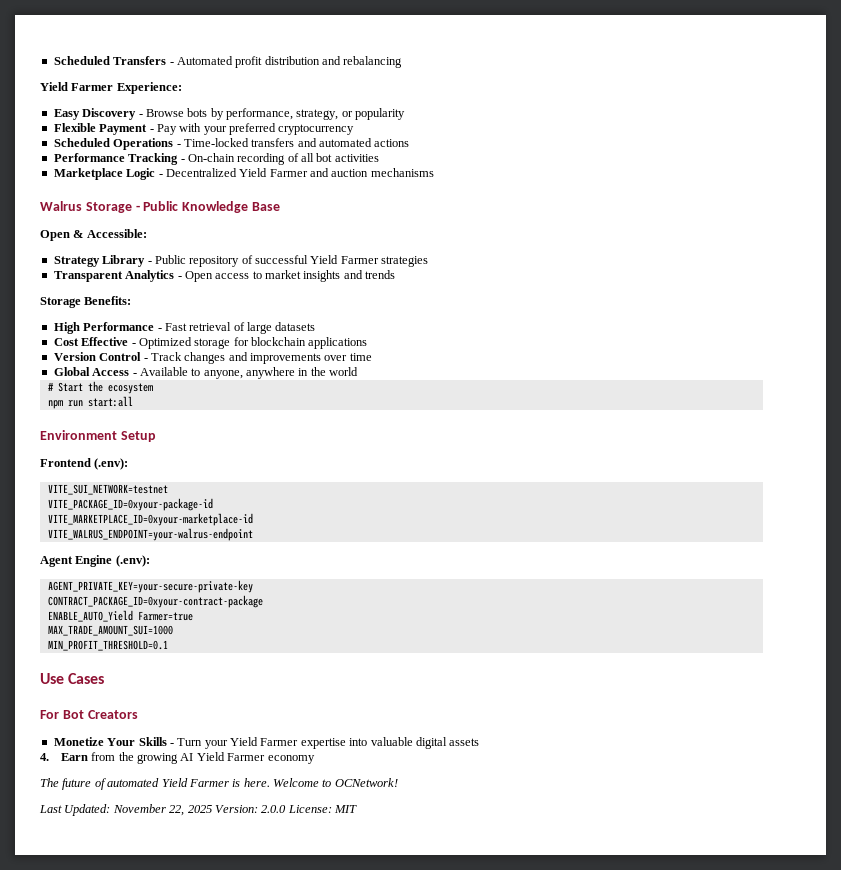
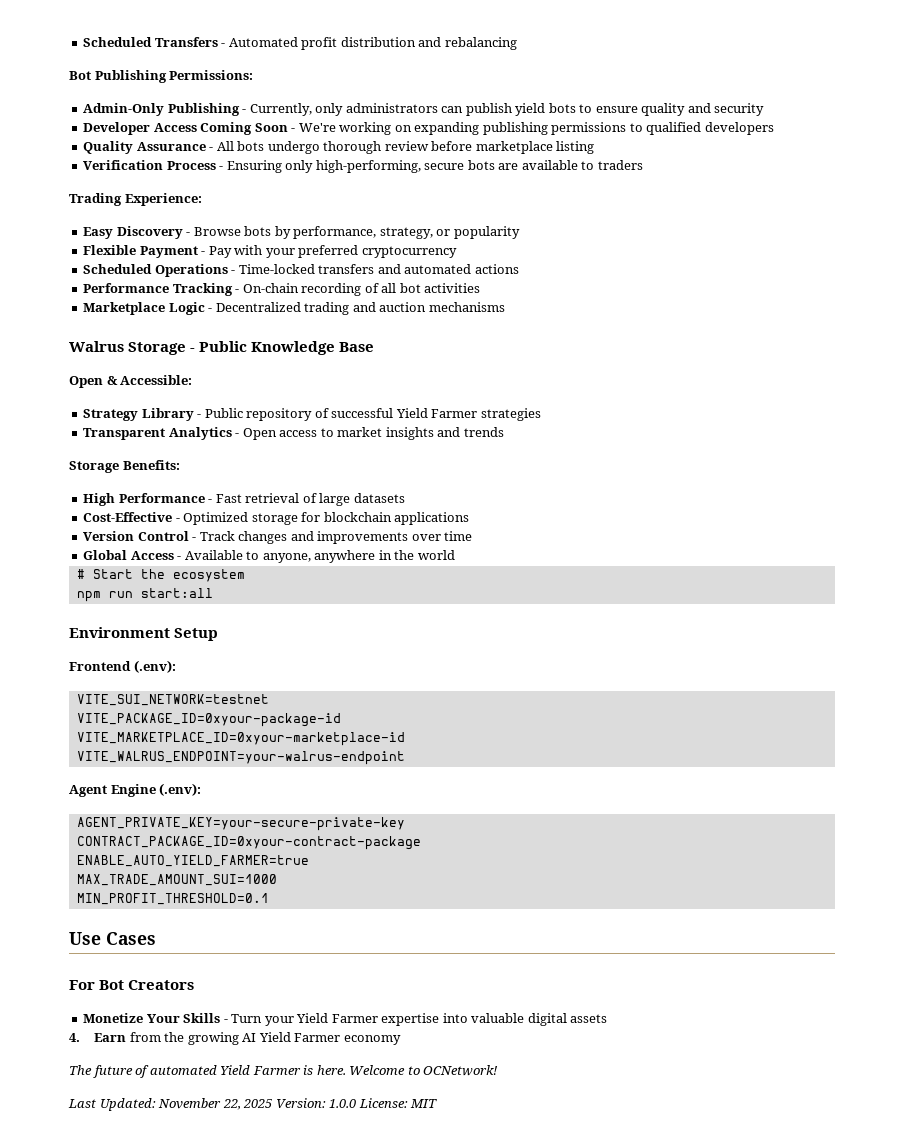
- Yield Farmer Experience:
+ Bot Publishing Permissions:
+ Admin-Only Publishing - Currently, only administrators can publish yield bots to ensure quality and security
+ Developer Access Coming Soon - We're working on expanding publishing permissions to qualified developers
+ Quality Assurance - All bots undergo thorough review before marketplace listing
+ Verification Process - Ensuring only high-performing, secure bots are available to traders
+ Trading Experience:
- Marketplace Logic - Decentralized Yield Farmer and auction mechanisms
+ Marketplace Logic - Decentralized trading and auction mechanisms
- Cost Effective - Optimized storage for blockchain applications
+ Cost-Effective - Optimized storage for blockchain applications
- ENABLE_AUTO_Yield Farmer=true
+ ENABLE_AUTO_YIELD_FARMER=true
- Last Updated: November 22, 2025 Version: 2.0.0 License: MIT
+ Last Updated: November 22, 2025 Version: 1.0.0 License: MIT

